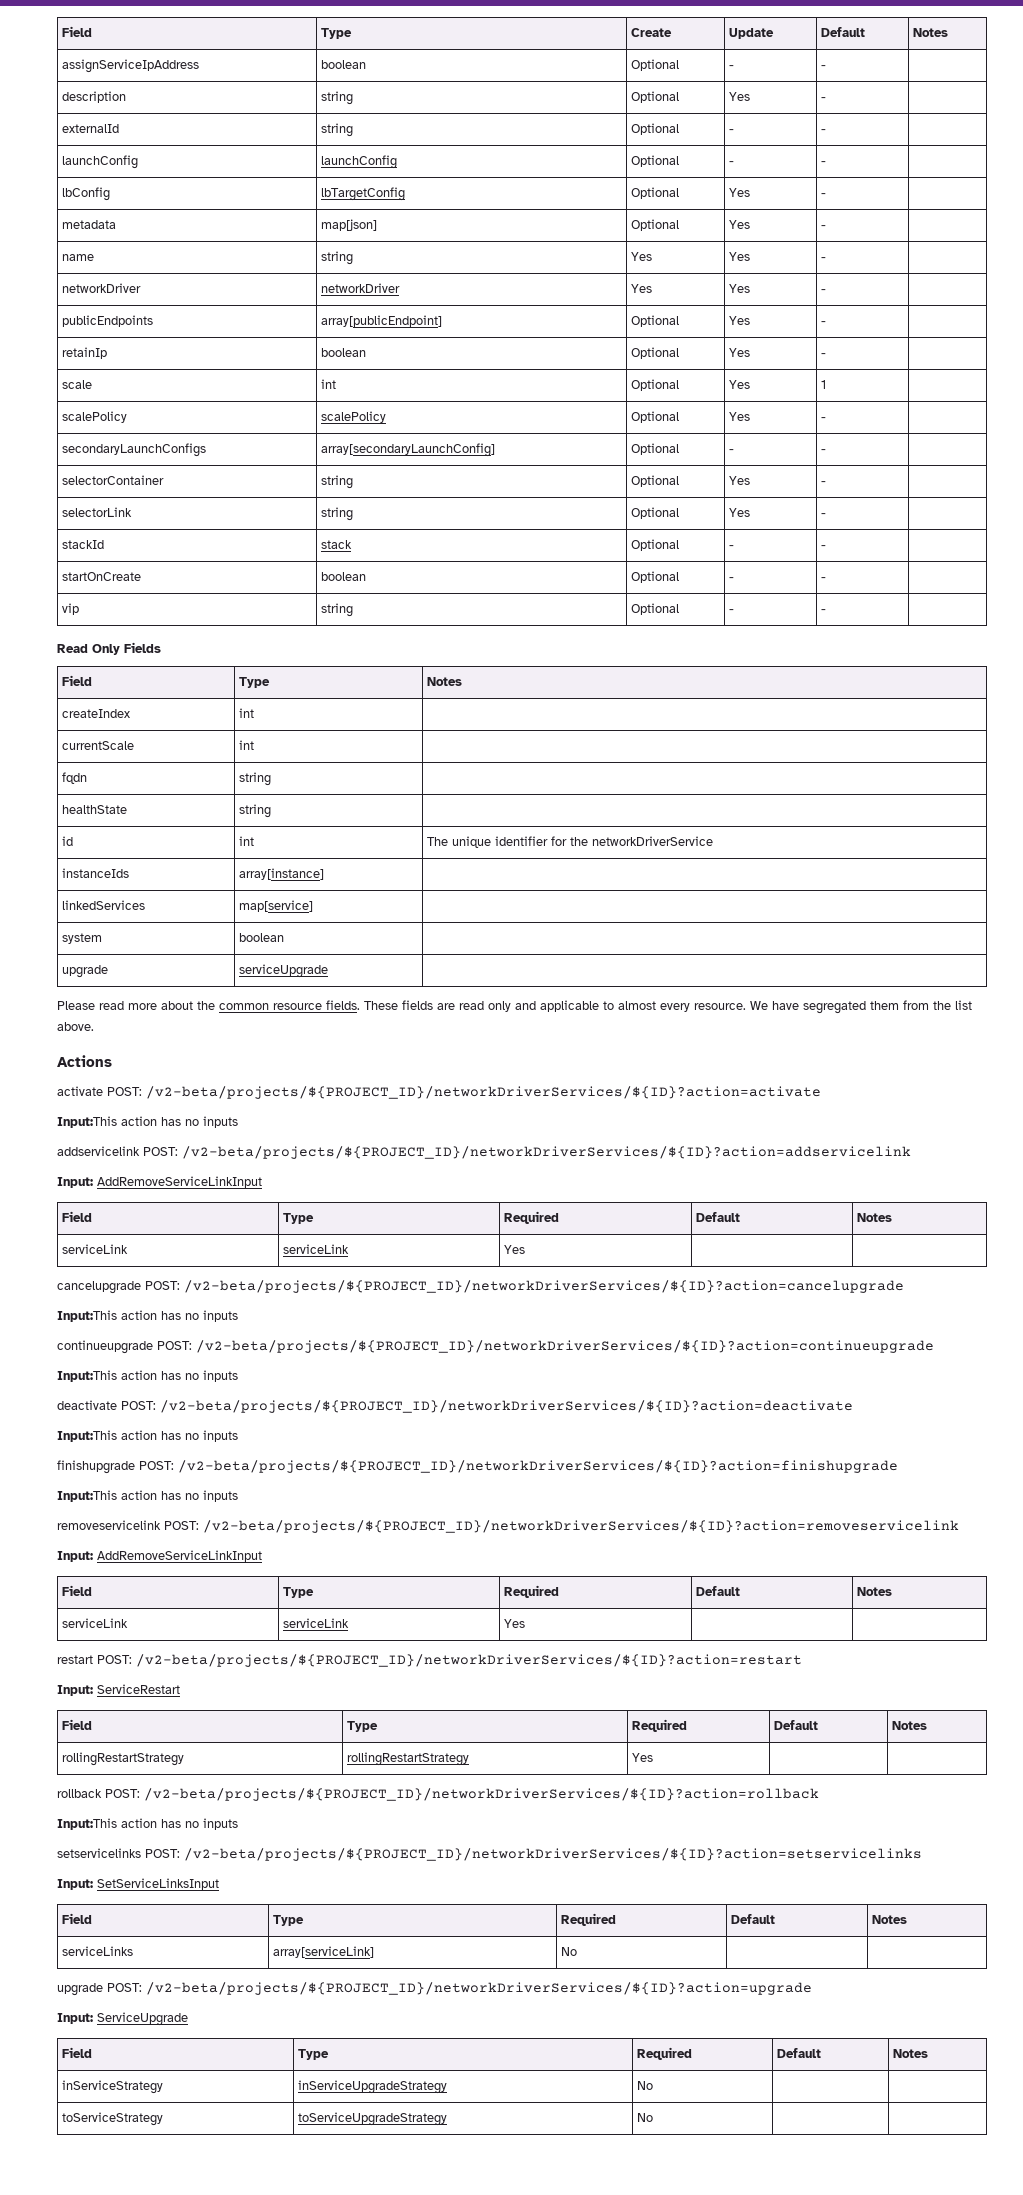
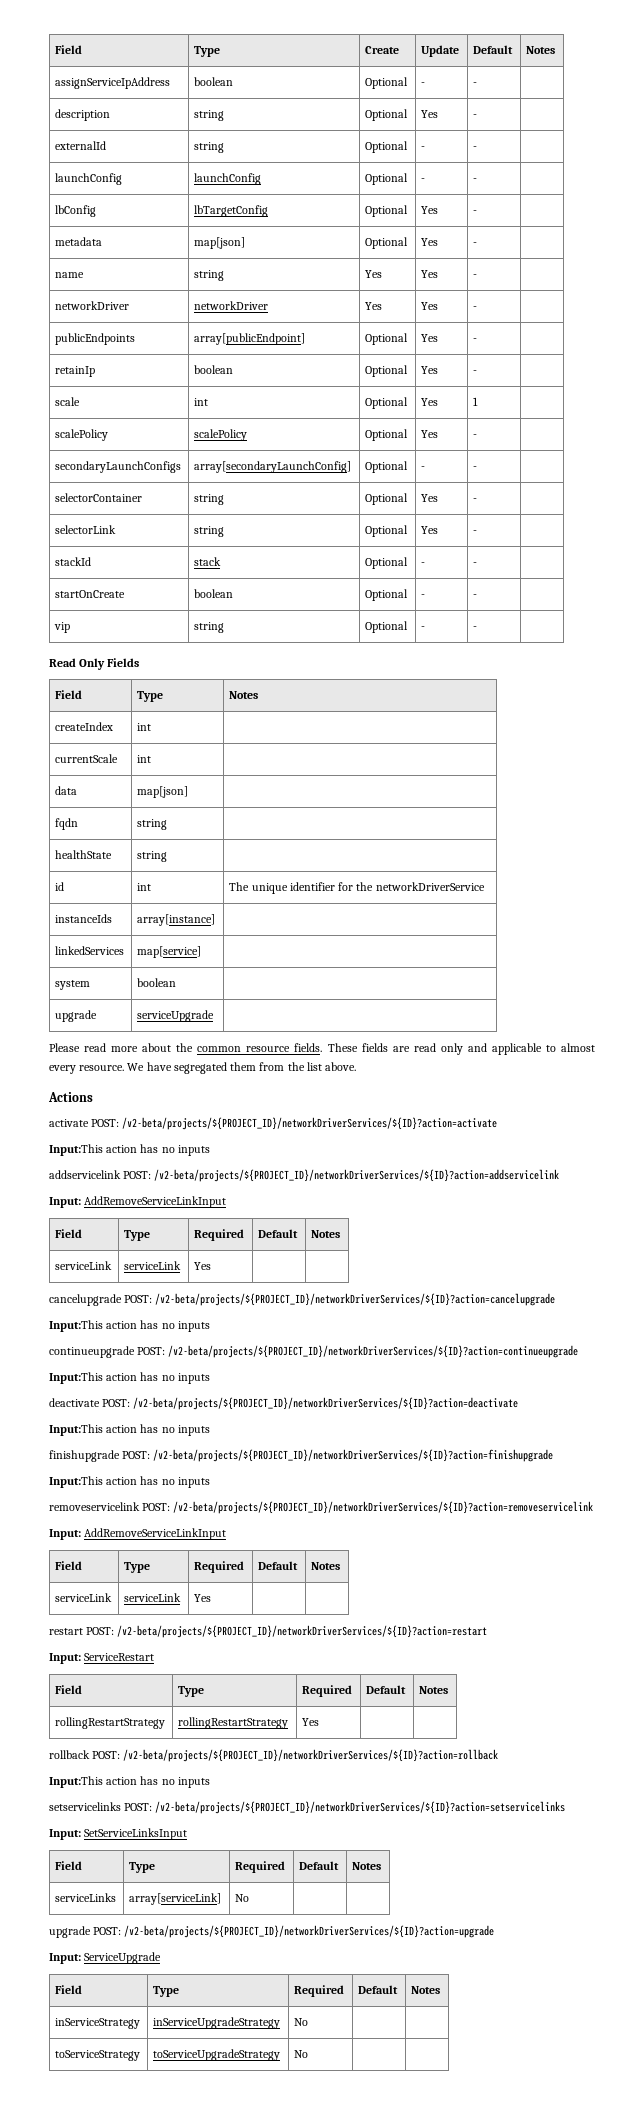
+ data | map[json] |

